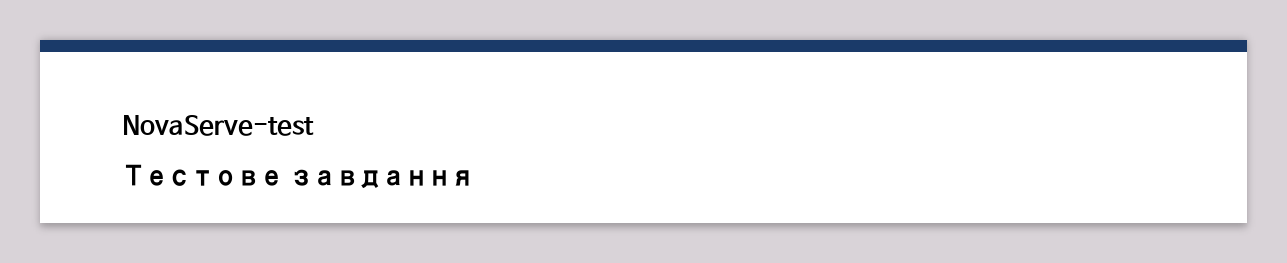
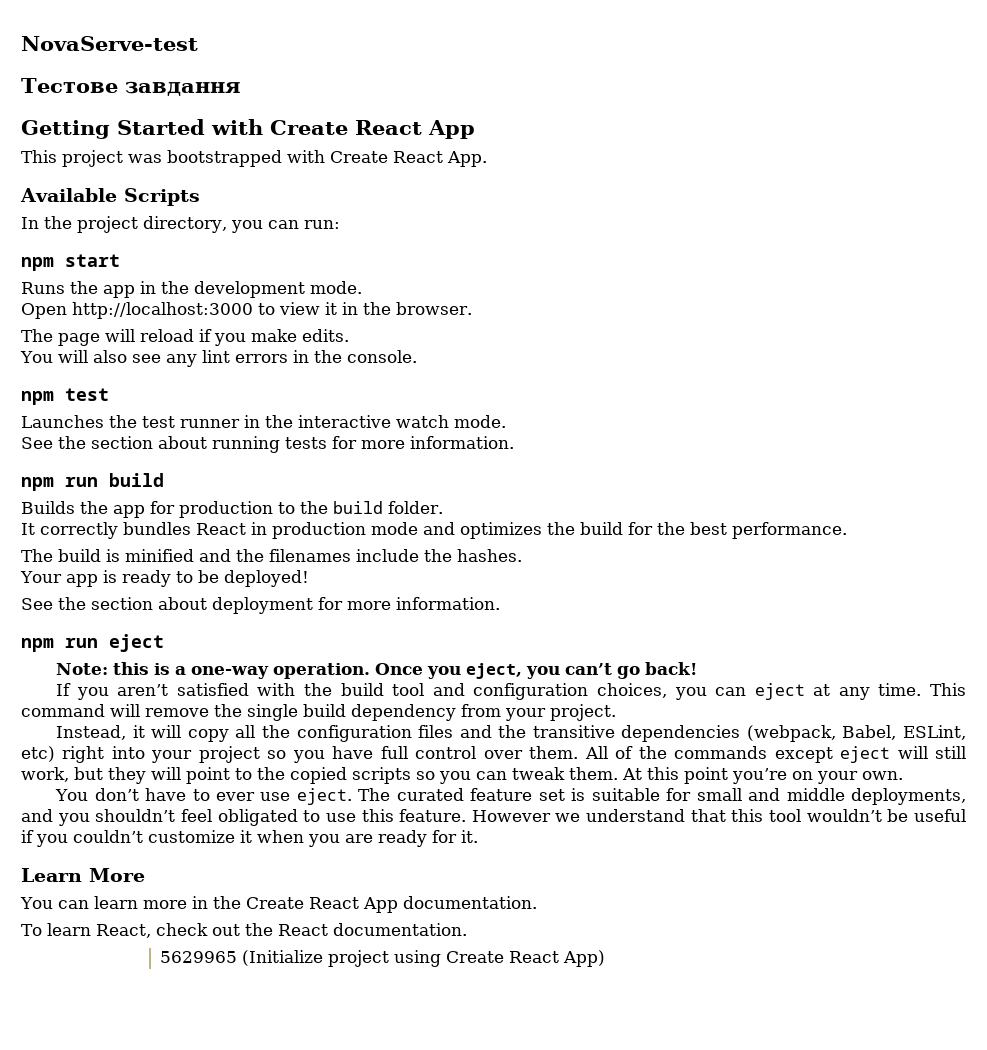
+ Getting Started with Create React App
+ This project was bootstrapped with Create React App.
+ Available Scripts
+ In the project directory, you can run:
+ npm start
+ Runs the app in the development mode.
+ Open http://localhost:3000 to view it in the browser.
+ The page will reload if you make edits.
+ You will also see any lint errors in the console.
+ npm test
+ Launches the test runner in the interactive watch mode.
+ See the section about running tests for more information.
+ npm run build
+ Builds the app for production to the build folder.
+ It correctly bundles React in production mode and optimizes the build for the best performance.
+ The build is minified and the filenames include the hashes.
+ Your app is ready to be deployed!
+ See the section about deployment for more information.
+ npm run eject
+ Note: this is a one-way operation. Once you eject, you can’t go back!
+ If you aren’t satisfied with the build tool and configuration choices, you can eject at any time. This command will remove the single build dependency from your project.
+ Instead, it will copy all the configuration files and the transitive dependencies (webpack, Babel, ESLint, etc) right into your project so you have full control over them. All of the commands except eject will still work, but they will point to the copied scripts so you can tweak them. At this point you’re on your own.
+ You don’t have to ever use eject. The curated feature set is suitable for small and middle deployments, and you shouldn’t feel obligated to use this feature. However we understand that this tool wouldn’t be useful if you couldn’t customize it when you are ready for it.
+ Learn More
+ You can learn more in the Create React App documentation.
+ To learn React, check out the React documentation.
+ 5629965 (Initialize project using Create React App)

